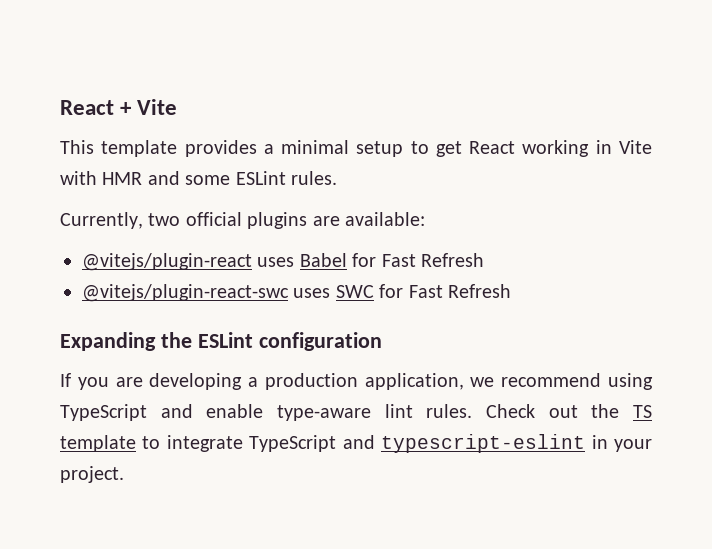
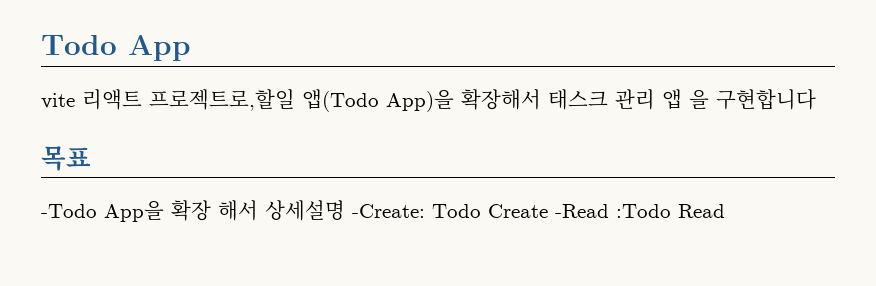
- React + Vite
- This template provides a minimal setup to get React working in Vite with HMR and some ESLint rules.
- Currently, two official plugins are available:
- @vitejs/plugin-react uses Babel for Fast Refresh
- @vitejs/plugin-react-swc uses SWC for Fast Refresh
- Expanding the ESLint configuration
- If you are developing a production application, we recommend using TypeScript and enable type-aware lint rules. Check out the TS template to integrate TypeScript and typescript-eslint in your project.
+ Todo App
+ vite 리액트 프로젝트로,할일 앱(Todo App)을 확장해서 태스크 관리 앱 을 구현합니다
+ 목표
+ -Todo App을 확장 해서 상세설명 -Create: Todo Create -Read :Todo Read

